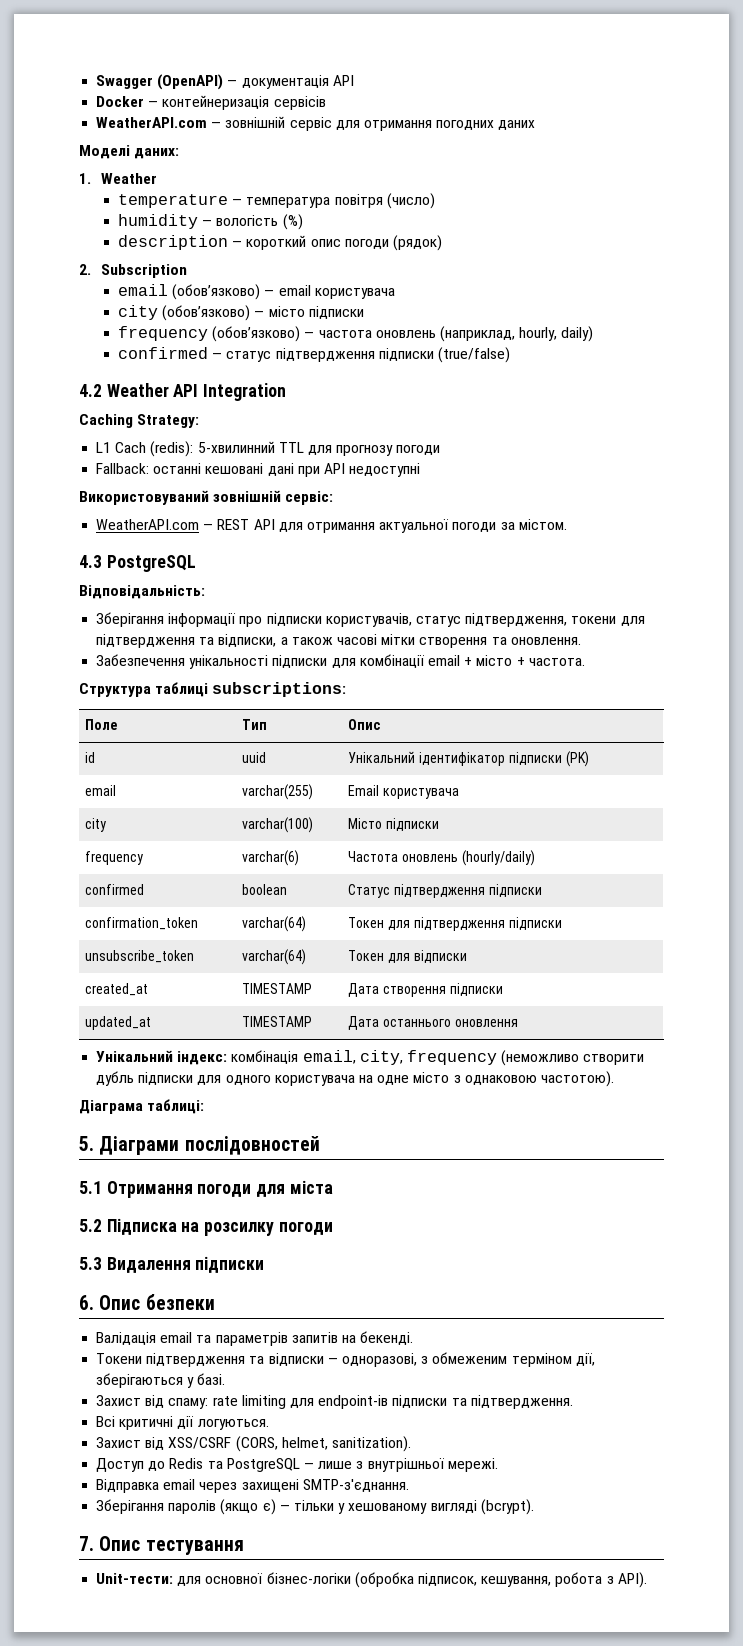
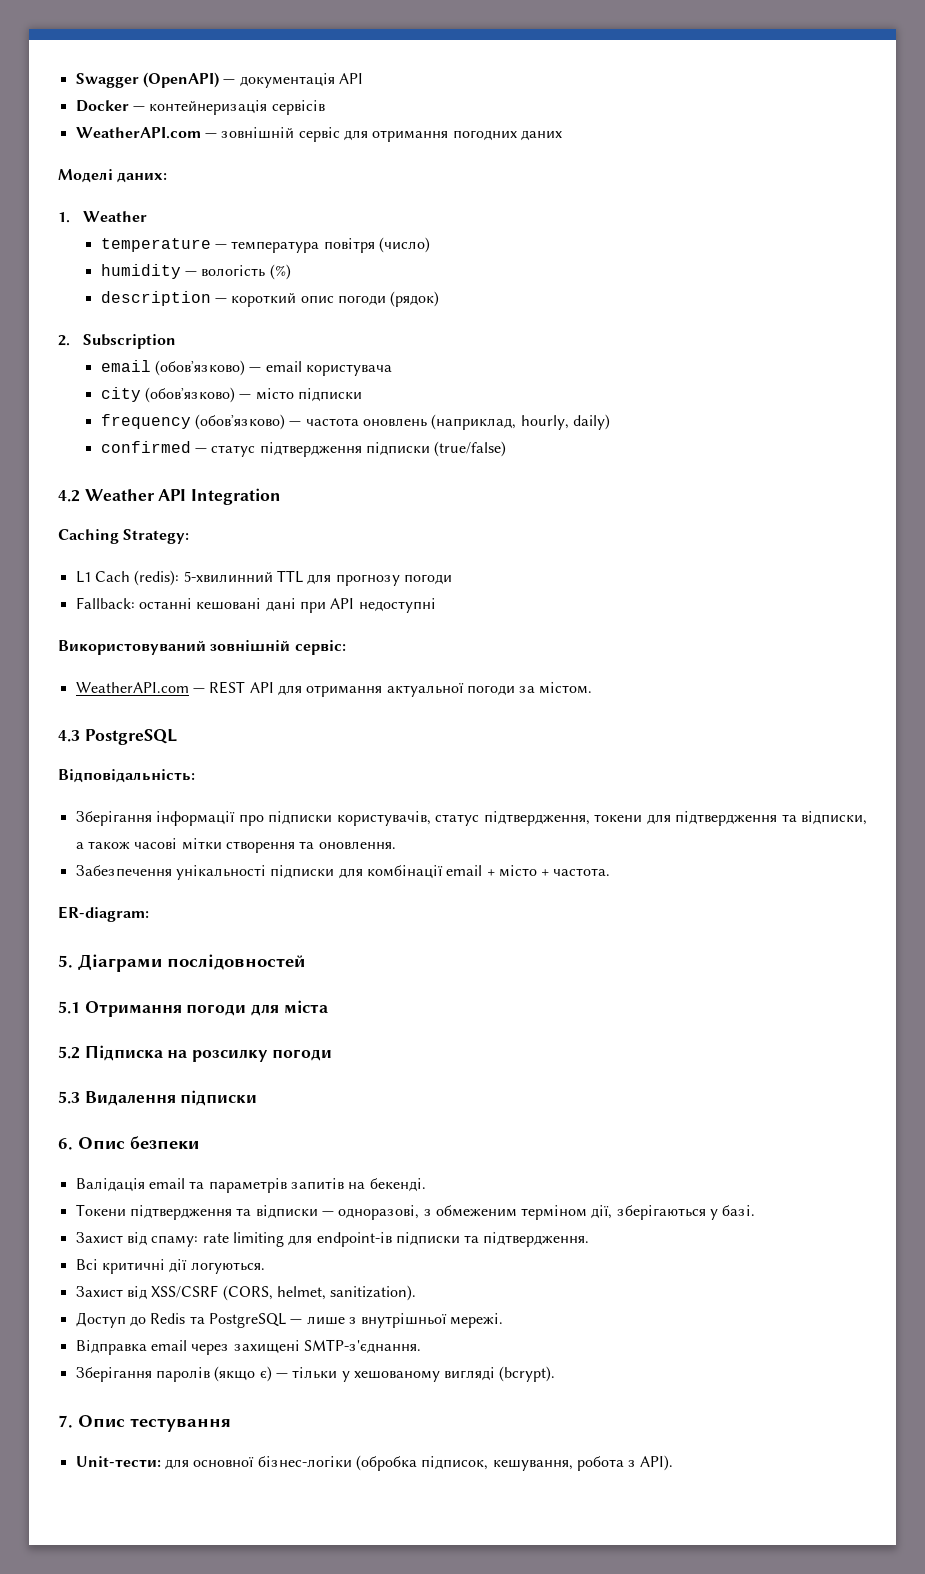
- Структура таблиці subscriptions:
- Поле | Тип | Опис
- id | uuid | Унікальний ідентифікатор підписки (PK)
- email | varchar(255) | Email користувача
- city | varchar(100) | Місто підписки
- frequency | varchar(6) | Частота оновлень (hourly/daily)
- confirmed | boolean | Статус підтвердження підписки
- confirmation_token | varchar(64) | Токен для підтвердження підписки
- unsubscribe_token | varchar(64) | Токен для відписки
- created_at | TIMESTAMP | Дата створення підписки
- updated_at | TIMESTAMP | Дата останнього оновлення
- Унікальний індекс: комбінація email, city, frequency (неможливо створити дубль підписки для одного користувача на одне місто з однаковою частотою).
- Діаграма таблиці:
+ ER-diagram:

